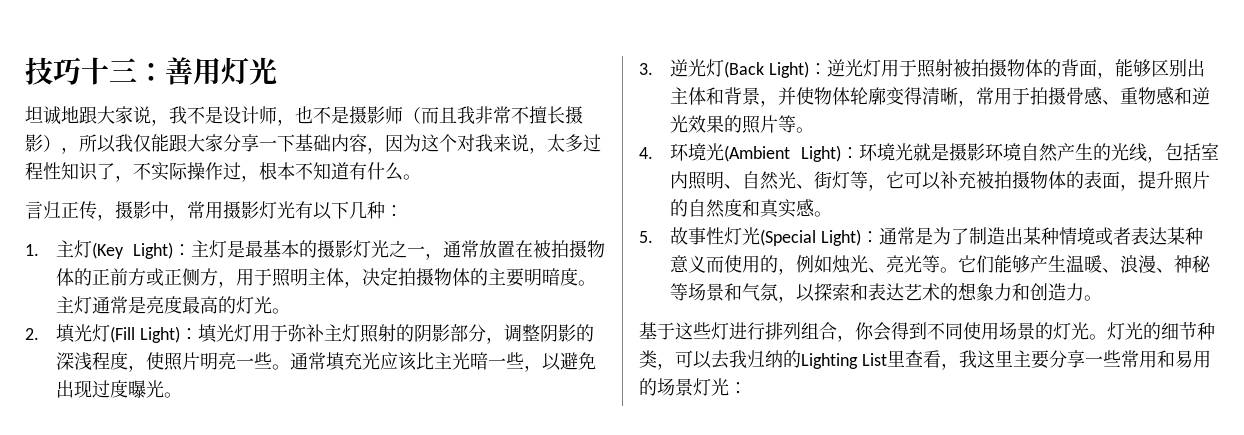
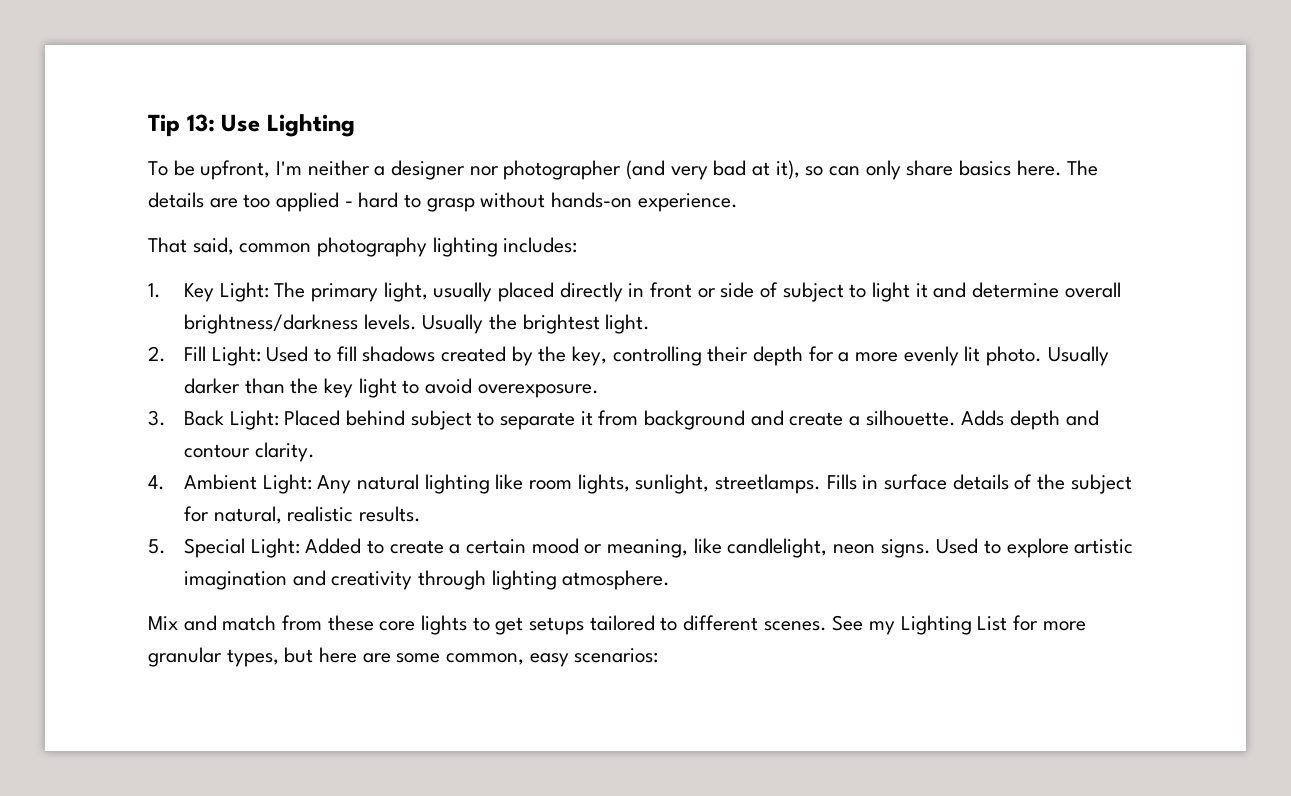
- 技巧十三：善用灯光
- 坦诚地跟大家说，我不是设计师，也不是摄影师（而且我非常不擅长摄影），所以我仅能跟大家分享一下基础内容，因为这个对我来说，太多过程性知识了，不实际操作过，根本不知道有什么。
- 言归正传，摄影中，常用摄影灯光有以下几种：
- 1.主灯(Key Light)：主灯是最基本的摄影灯光之一，通常放置在被拍摄物体的正前方或正侧方，用于照明主体，决定拍摄物体的主要明暗度。主灯通常是亮度最高的灯光。
- 2.填光灯(Fill Light)：填光灯用于弥补主灯照射的阴影部分，调整阴影的深浅程度，使照片明亮一些。通常填充光应该比主光暗一些，以避免出现过度曝光。
- 3.逆光灯(Back Light)：逆光灯用于照射被拍摄物体的背面，能够区别出主体和背景，并使物体轮廓变得清晰，常用于拍摄骨感、重物感和逆光效果的照片等。
- 4.环境光(Ambient Light)：环境光就是摄影环境自然产生的光线，包括室内照明、自然光、街灯等，它可以补充被拍摄物体的表面，提升照片的自然度和真实感。
- 5.故事性灯光(Special Light)：通常是为了制造出某种情境或者表达某种意义而使用的，例如烛光、亮光等。它们能够产生温暖、浪漫、神秘等场景和气氛，以探索和表达艺术的想象力和创造力。
- 基于这些灯进行排列组合，你会得到不同使用场景的灯光。灯光的细节种类，可以去我归纳的Lighting List里查看，我这里主要分享一些常用和易用的场景灯光：
+ Tip 13: Use Lighting
+ To be upfront, I'm neither a designer nor photographer (and very bad at it), so can only share basics here. The details are too applied - hard to grasp without hands-on experience.
+ That said, common photography lighting includes:
+ 1. Key Light: The primary light, usually placed directly in front or side of subject to light it and determine overall brightness/darkness levels. Usually the brightest light.
+ 2. Fill Light: Used to fill shadows created by the key, controlling their depth for a more evenly lit photo. Usually darker than the key light to avoid overexposure.
+ 3. Back Light: Placed behind subject to separate it from background and create a silhouette. Adds depth and contour clarity.
+ 4. Ambient Light: Any natural lighting like room lights, sunlight, streetlamps. Fills in surface details of the subject for natural, realistic results.
+ 5. Special Light: Added to create a certain mood or meaning, like candlelight, neon signs. Used to explore artistic imagination and creativity through lighting atmosphere.
+ Mix and match from these core lights to get setups tailored to different scenes. See my Lighting List for more granular types, but here are some common, easy scenarios:

